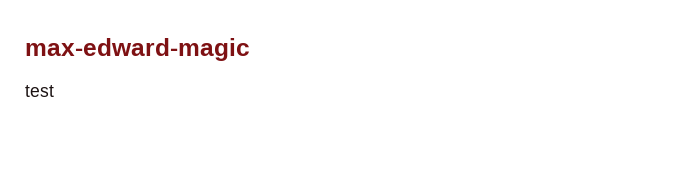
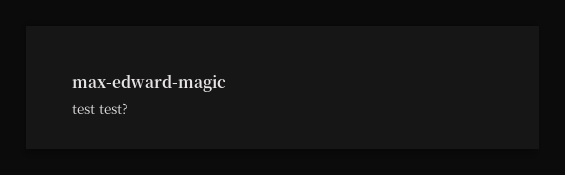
- test
+ test test?

